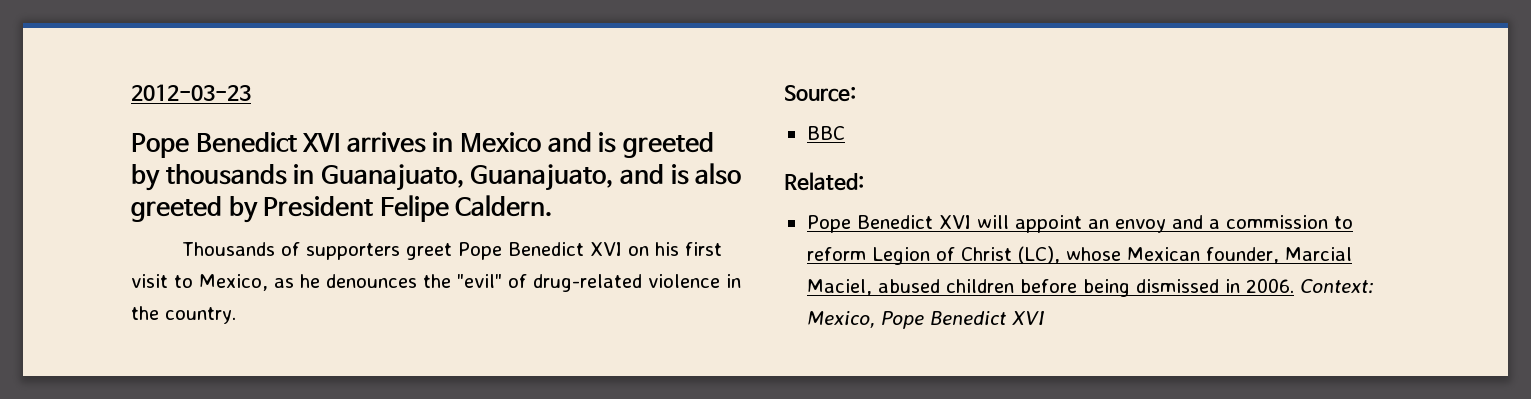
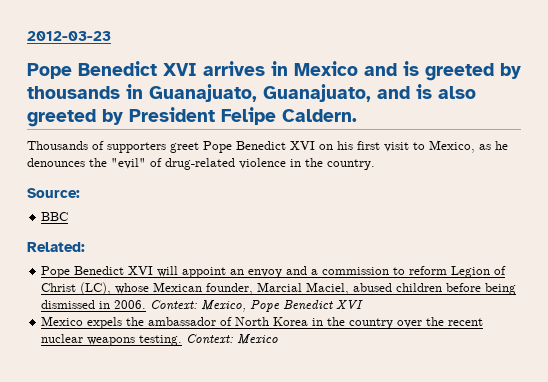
+ Mexico expels the ambassador of North Korea in the country over the recent nuclear weapons testing. Context: Mexico

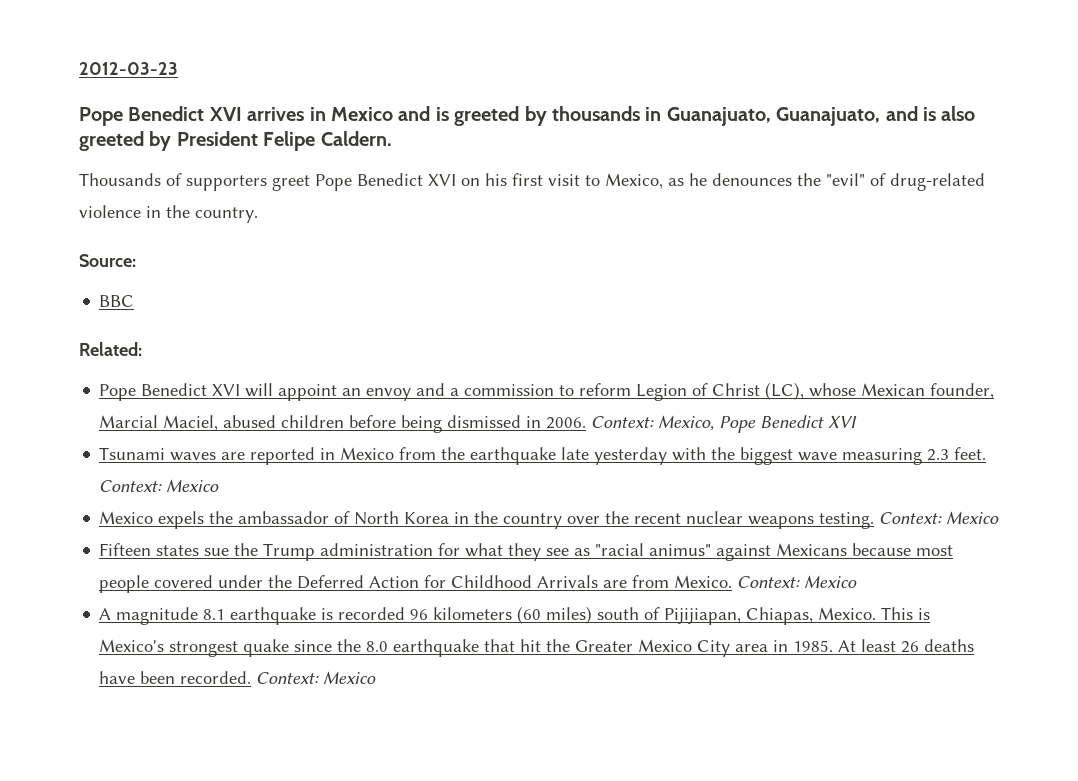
+ Tsunami waves are reported in Mexico from the earthquake late yesterday with the biggest wave measuring 2.3 feet. Context: Mexico
+ Fifteen states sue the Trump administration for what they see as "racial animus" against Mexicans because most people covered under the Deferred Action for Childhood Arrivals are from Mexico. Context: Mexico
+ A magnitude 8.1 earthquake is recorded 96 kilometers (60 miles) south of Pijijiapan, Chiapas, Mexico. This is Mexico's strongest quake since the 8.0 earthquake that hit the Greater Mexico City area in 1985. At least 26 deaths have been recorded. Context: Mexico

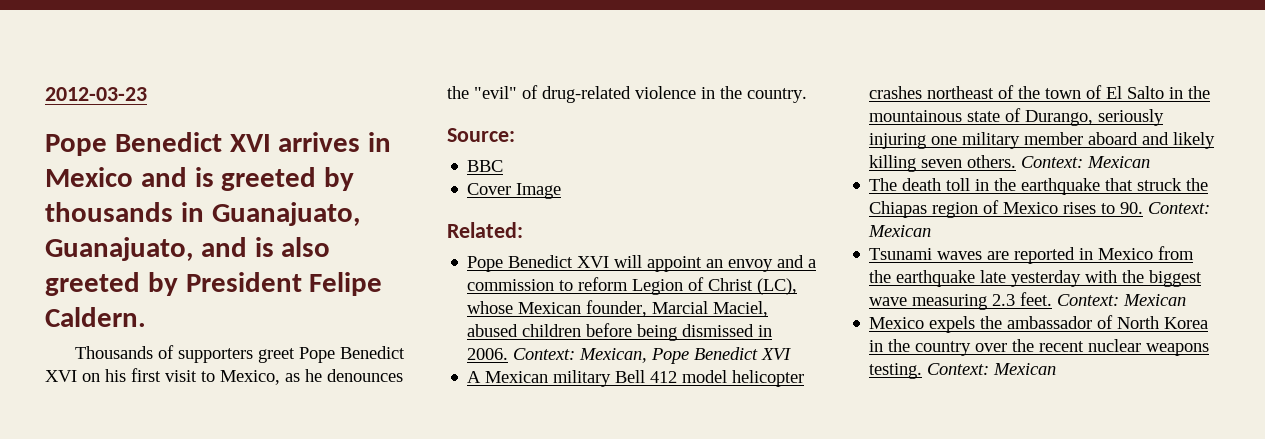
+ Cover Image
- Context: Mexico, Pope Benedict XVI
+ Context: Mexican, Pope Benedict XVI
+ A Mexican military Bell 412 model helicopter crashes northeast of the town of El Salto in the mountainous state of Durango, seriously injuring one military member aboard and likely killing seven others. Context: Mexican
+ The death toll in the earthquake that struck the Chiapas region of Mexico rises to 90. Context: Mexican
- Tsunami waves are reported in Mexico from the earthquake late yesterday with the biggest wave measuring 2.3 feet. Context: Mexico
+ Tsunami waves are reported in Mexico from the earthquake late yesterday with the biggest wave measuring 2.3 feet. Context: Mexican
- Mexico expels the ambassador of North Korea in the country over the recent nuclear weapons testing. Context: Mexico
- Fifteen states sue the Trump administration for what they see as "racial animus" against Mexicans because most people covered under the Deferred Action for Childhood Arrivals are from Mexico. Context: Mexico
- A magnitude 8.1 earthquake is recorded 96 kilometers (60 miles) south of Pijijiapan, Chiapas, Mexico. This is Mexico's strongest quake since the 8.0 earthquake that hit the Greater Mexico City area in 1985. At least 26 deaths have been recorded. Context: Mexico
+ Mexico expels the ambassador of North Korea in the country over the recent nuclear weapons testing. Context: Mexican

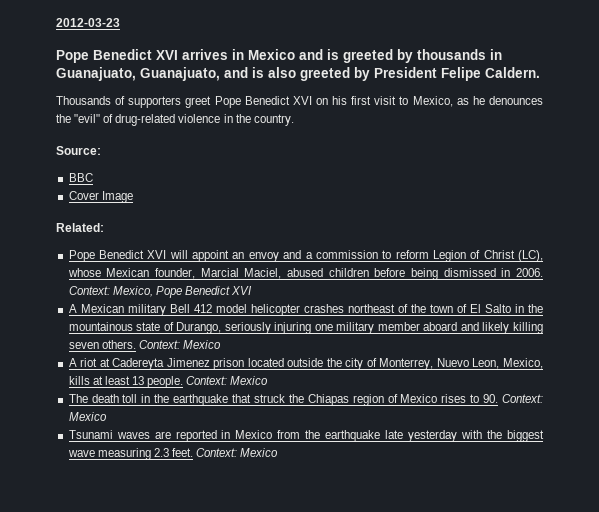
- Context: Mexican, Pope Benedict XVI
+ Context: Mexico, Pope Benedict XVI
- A Mexican military Bell 412 model helicopter crashes northeast of the town of El Salto in the mountainous state of Durango, seriously injuring one military member aboard and likely killing seven others. Context: Mexican
+ A Mexican military Bell 412 model helicopter crashes northeast of the town of El Salto in the mountainous state of Durango, seriously injuring one military member aboard and likely killing seven others. Context: Mexico
+ A riot at Cadereyta Jimenez prison located outside the city of Monterrey, Nuevo Leon, Mexico, kills at least 13 people. Context: Mexico
- The death toll in the earthquake that struck the Chiapas region of Mexico rises to 90. Context: Mexican
+ The death toll in the earthquake that struck the Chiapas region of Mexico rises to 90. Context: Mexico
- Tsunami waves are reported in Mexico from the earthquake late yesterday with the biggest wave measuring 2.3 feet. Context: Mexican
- Mexico expels the ambassador of North Korea in the country over the recent nuclear weapons testing. Context: Mexican
+ Tsunami waves are reported in Mexico from the earthquake late yesterday with the biggest wave measuring 2.3 feet. Context: Mexico

